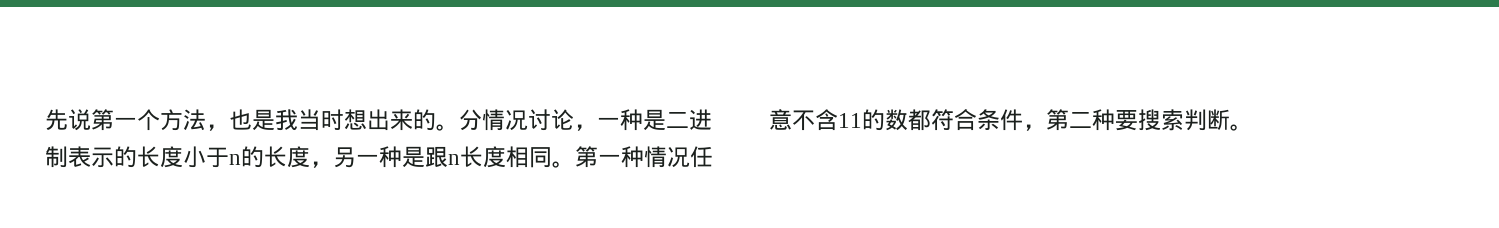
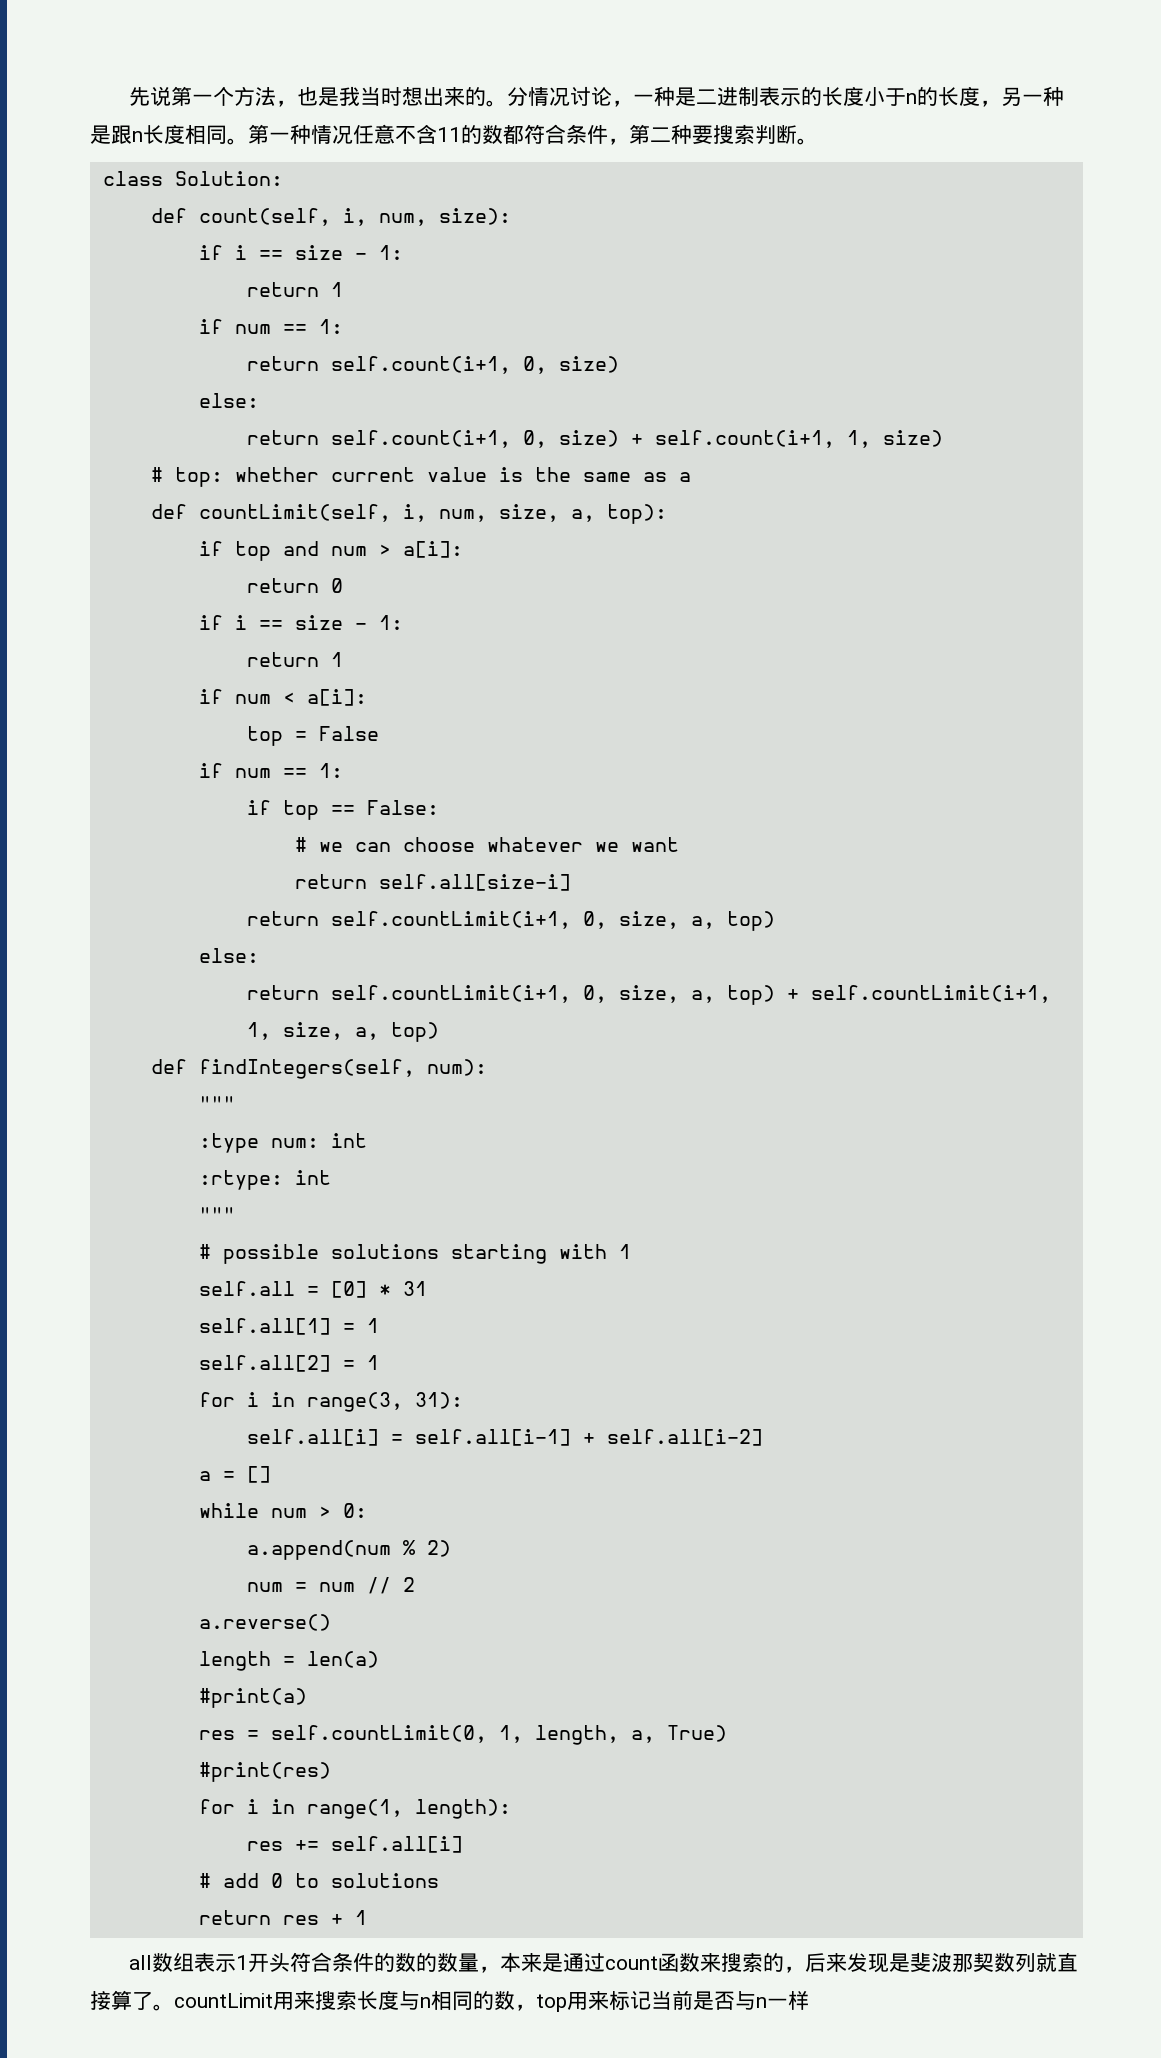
+ class Solution:
+ def count(self, i, num, size):
+ if i == size - 1:
+ return 1
+ if num == 1:
+ return self.count(i+1, 0, size)
+ else:
+ return self.count(i+1, 0, size) + self.count(i+1, 1, size)
+ # top: whether current value is the same as a
+ def countLimit(self, i, num, size, a, top):
+ if top and num > a[i]:
+ return 0
+ if i == size - 1:
+ return 1
+ if num < a[i]:
+ top = False
+ if num == 1:
+ if top == False:
+ # we can choose whatever we want
+ return self.all[size-i]
+ return self.countLimit(i+1, 0, size, a, top)
+ else:
+ return self.countLimit(i+1, 0, size, a, top) + self.countLimit(i+1, 1, size, a, top)
+ def findIntegers(self, num):
+ """
+ :type num: int
+ :rtype: int
+ """
+ # possible solutions starting with 1
+ self.all = [0] * 31
+ self.all[1] = 1
+ self.all[2] = 1
+ for i in range(3, 31):
+ self.all[i] = self.all[i-1] + self.all[i-2]
+ a = []
+ while num > 0:
+ a.append(num % 2)
+ num = num // 2
+ a.reverse()
+ length = len(a)
+ #print(a)
+ res = self.countLimit(0, 1, length, a, True)
+ #print(res)
+ for i in range(1, length):
+ res += self.all[i]
+ # add 0 to solutions
+ return res + 1
+ all数组表示1开头符合条件的数的数量，本来是通过count函数来搜索的，后来发现是斐波那契数列就直接算了。countLimit用来搜索长度与n相同的数，top用来标记当前是否与n一样

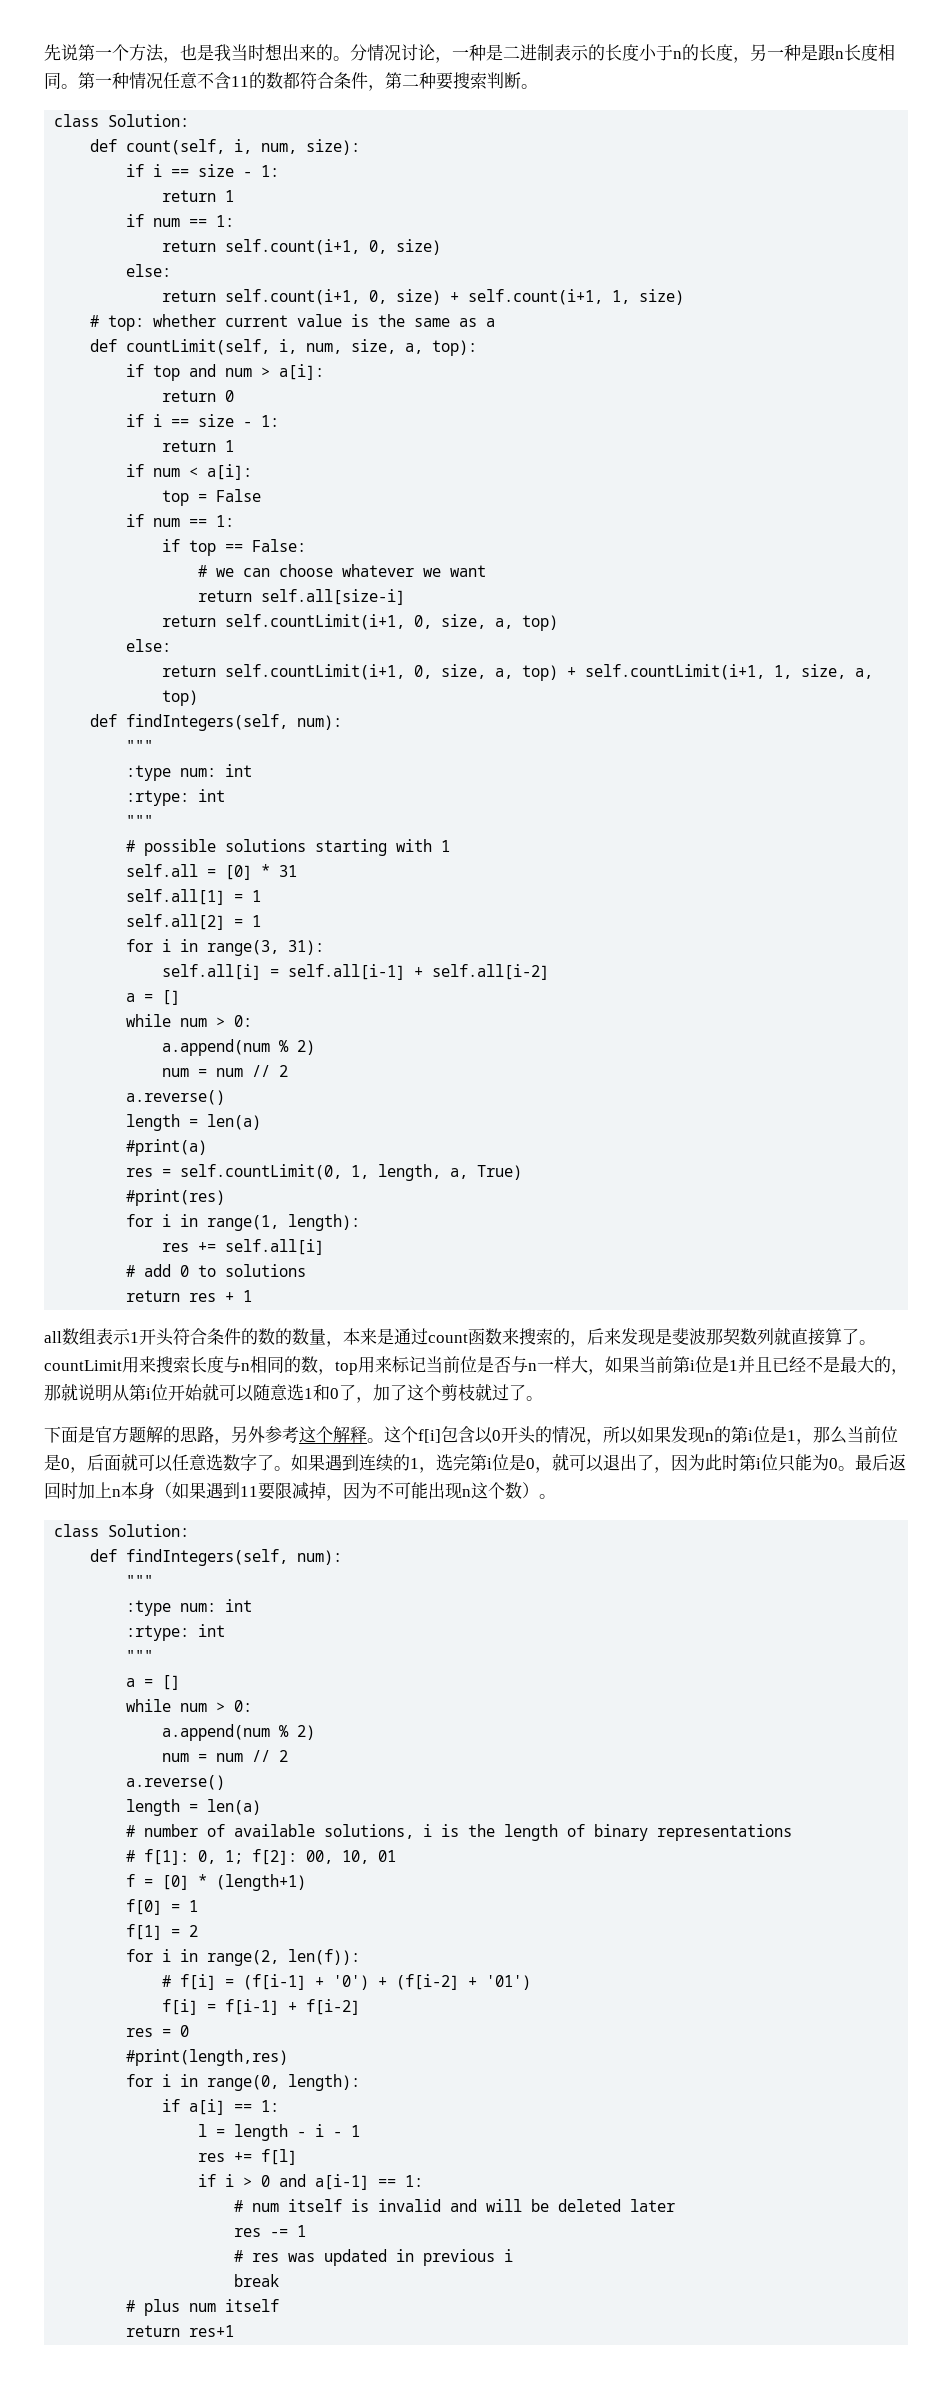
- all数组表示1开头符合条件的数的数量，本来是通过count函数来搜索的，后来发现是斐波那契数列就直接算了。countLimit用来搜索长度与n相同的数，top用来标记当前是否与n一样
+ all数组表示1开头符合条件的数的数量，本来是通过count函数来搜索的，后来发现是斐波那契数列就直接算了。countLimit用来搜索长度与n相同的数，top用来标记当前位是否与n一样大，如果当前第i位是1并且已经不是最大的，那就说明从第i位开始就可以随意选1和0了，加了这个剪枝就过了。
+ 下面是官方题解的思路，另外参考这个解释。这个f[i]包含以0开头的情况，所以如果发现n的第i位是1，那么当前位是0，后面就可以任意选数字了。如果遇到连续的1，选完第i位是0，就可以退出了，因为此时第i位只能为0。最后返回时加上n本身（如果遇到11要限减掉，因为不可能出现n这个数）。
+ class Solution:
+ def findIntegers(self, num):
+ """
+ :type num: int
+ :rtype: int
+ """
+ a = []
+ while num > 0:
+ a.append(num % 2)
+ num = num // 2
+ a.reverse()
+ length = len(a)
+ # number of available solutions, i is the length of binary representations
+ # f[1]: 0, 1; f[2]: 00, 10, 01
+ f = [0] * (length+1)
+ f[0] = 1
+ f[1] = 2
+ for i in range(2, len(f)):
+ # f[i] = (f[i-1] + '0') + (f[i-2] + '01')
+ f[i] = f[i-1] + f[i-2]
+ res = 0
+ #print(length,res)
+ for i in range(0, length):
+ if a[i] == 1:
+ l = length - i - 1
+ res += f[l]
+ if i > 0 and a[i-1] == 1:
+ # num itself is invalid and will be deleted later
+ res -= 1
+ # res was updated in previous i
+ break
+ # plus num itself
+ return res+1

